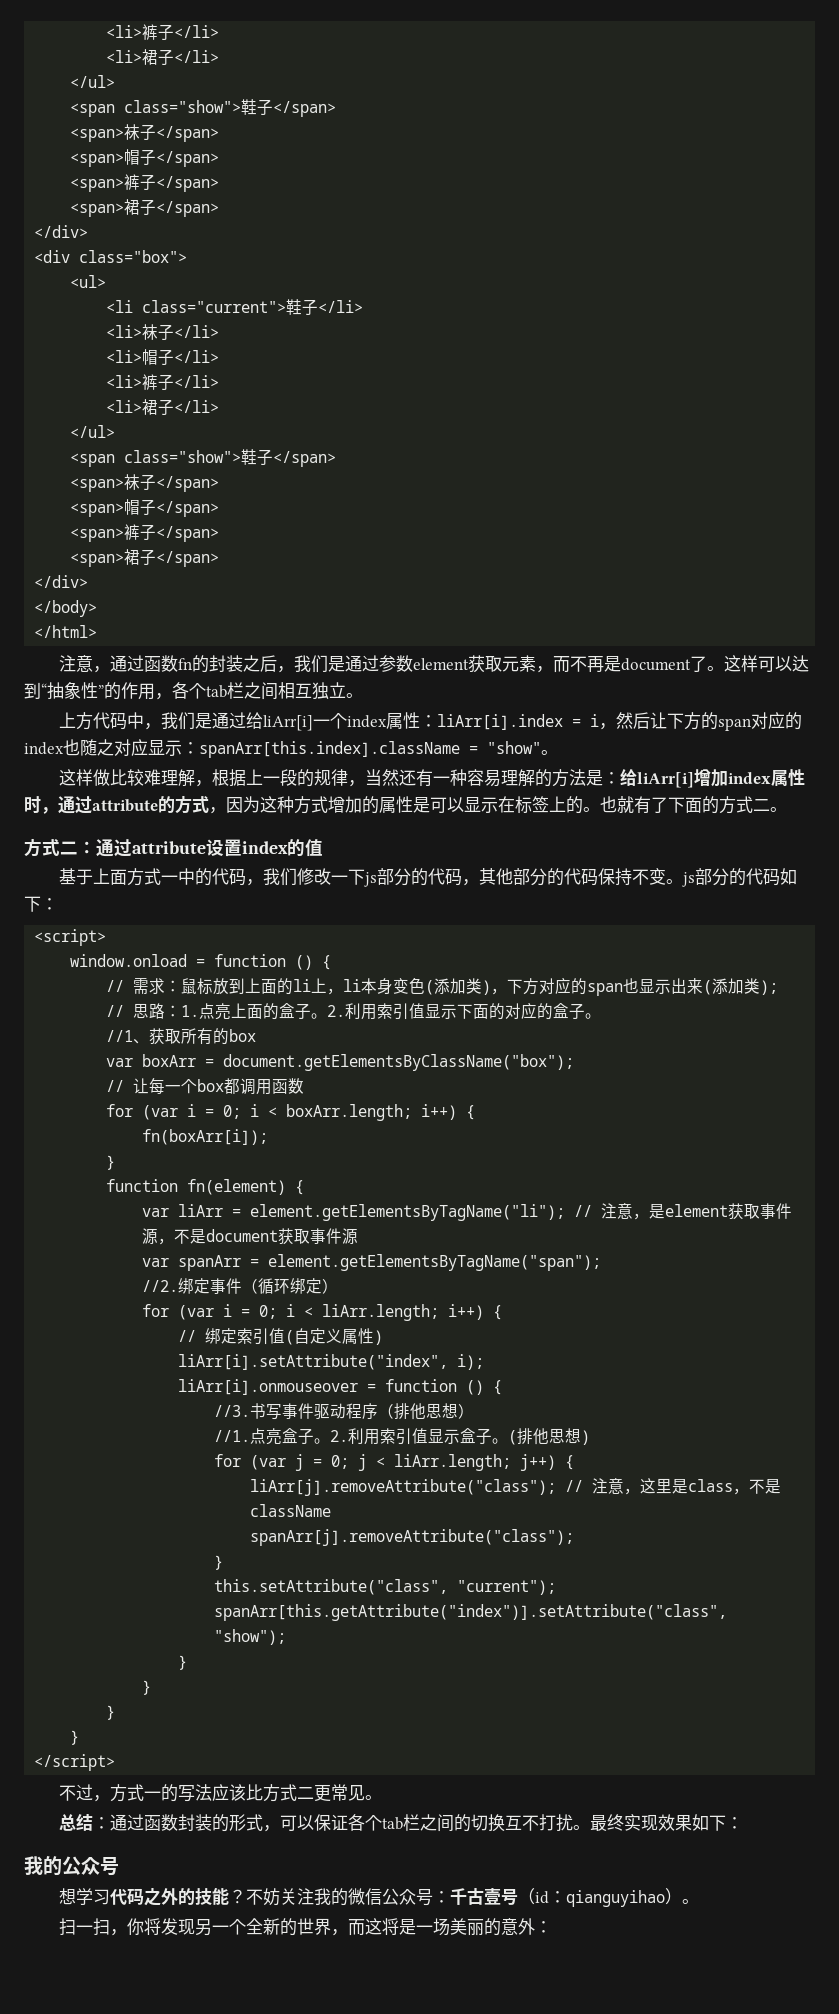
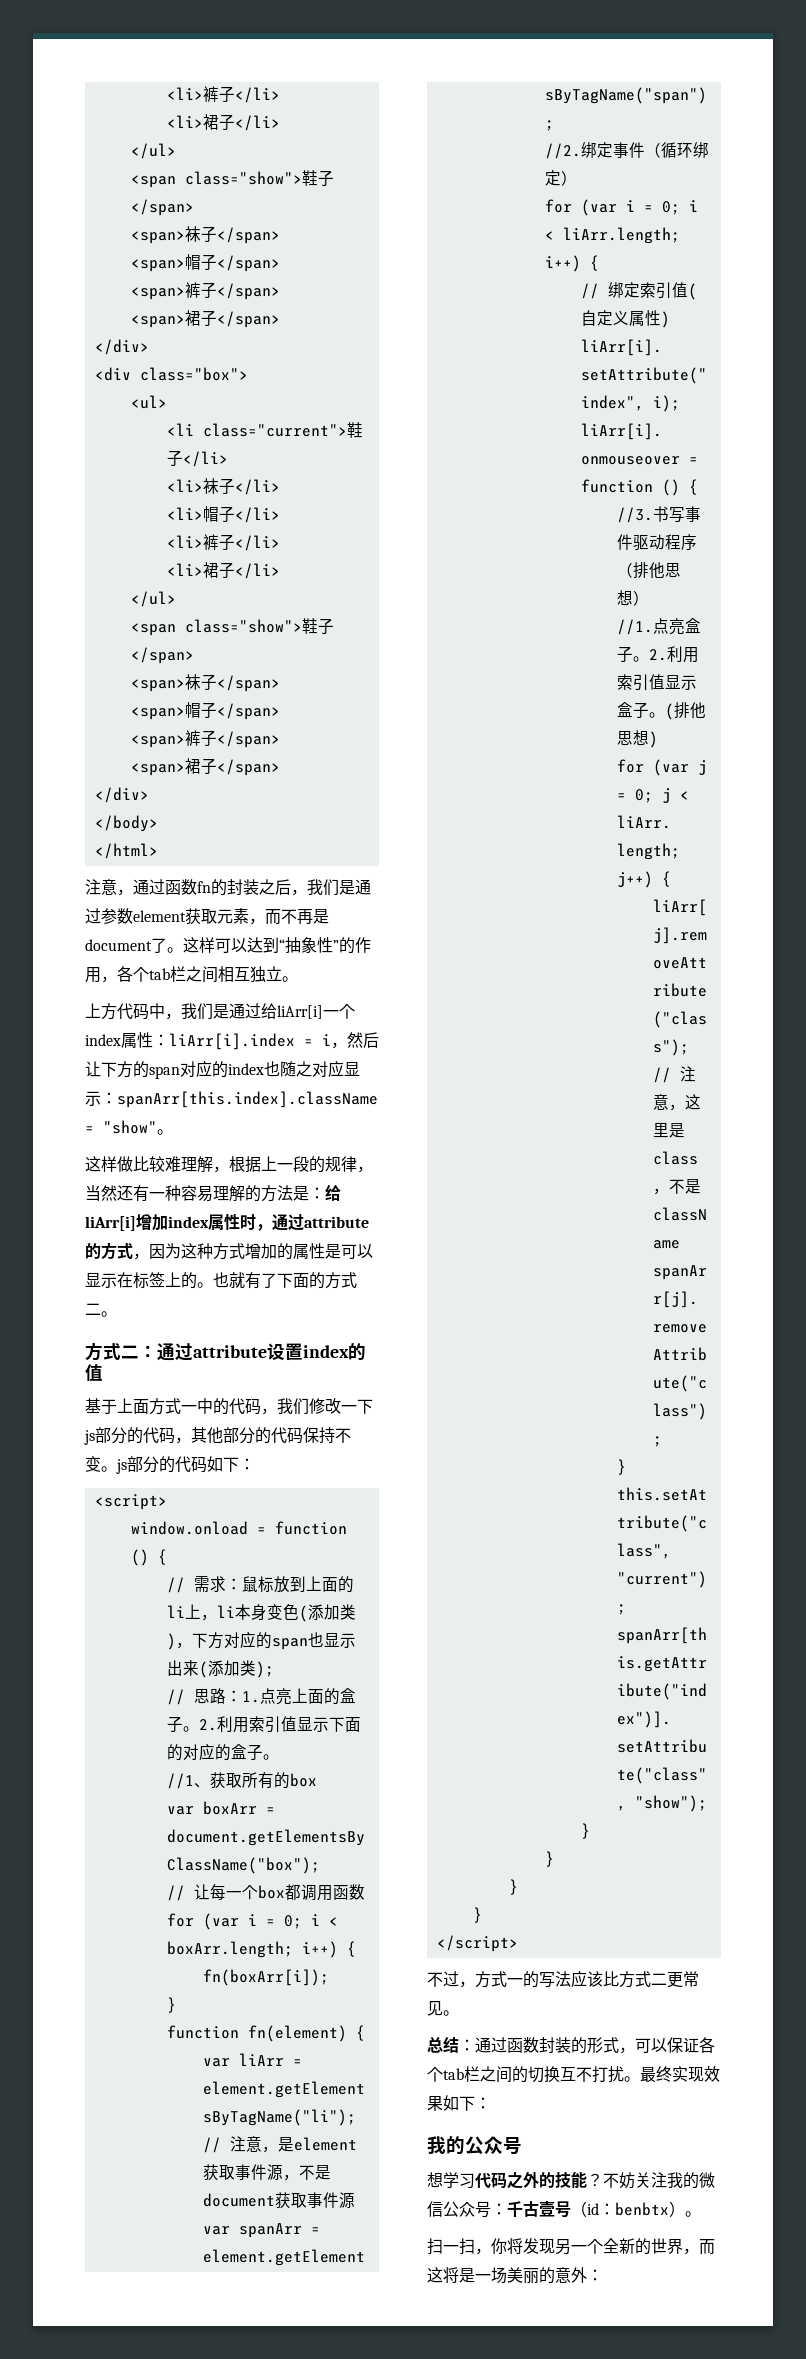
- 不妨关注我的微信公众号：千古壹号（id：qianguyihao）。
+ 不妨关注我的微信公众号：千古壹号（id：benbtx）。

